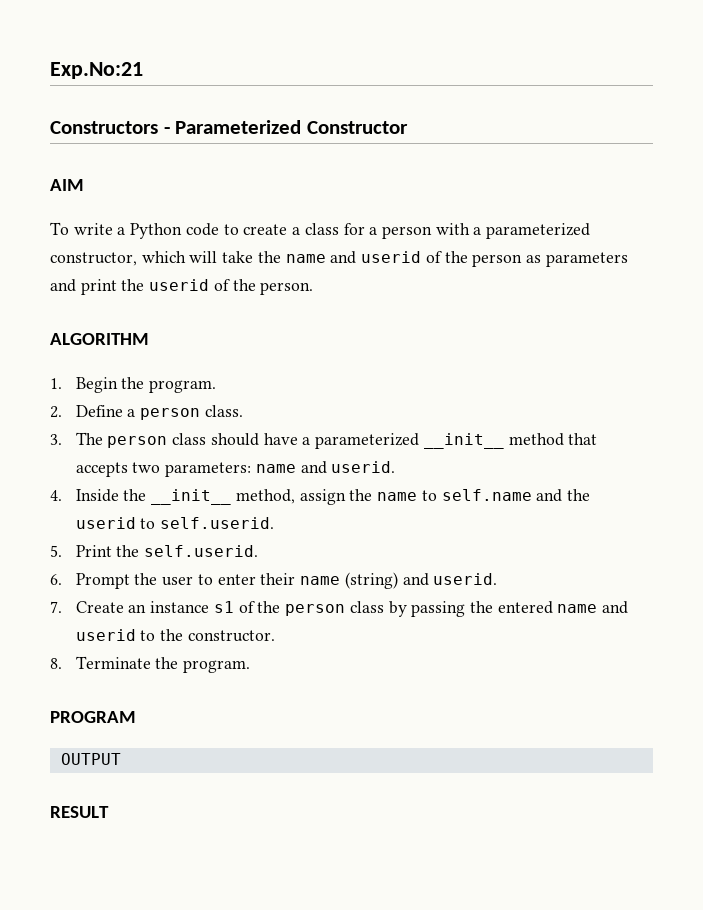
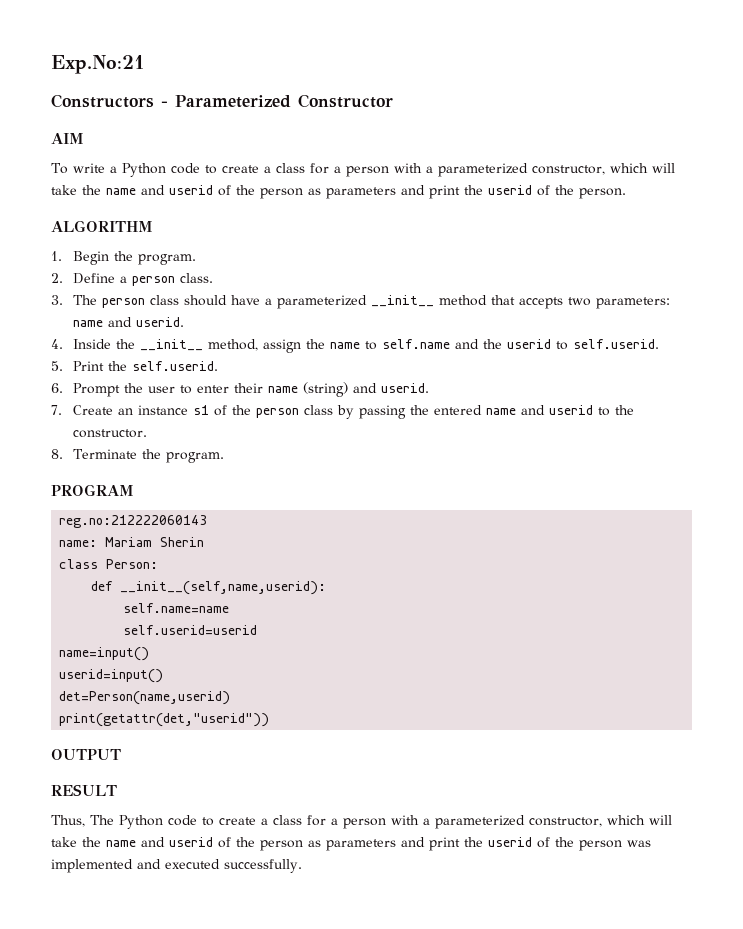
+ reg.no:212222060143
+ name: Mariam Sherin
+ class Person:
+ def __init__(self,name,userid):
+ self.name=name
+ self.userid=userid
+ name=input()
+ userid=input()
+ det=Person(name,userid)
+ print(getattr(det,"userid"))
  OUTPUT
  RESULT
+ Thus, The Python code to create a class for a person with a parameterized constructor, which will take the name and userid of the person as parameters and print the userid of the person was implemented and executed successfully.

